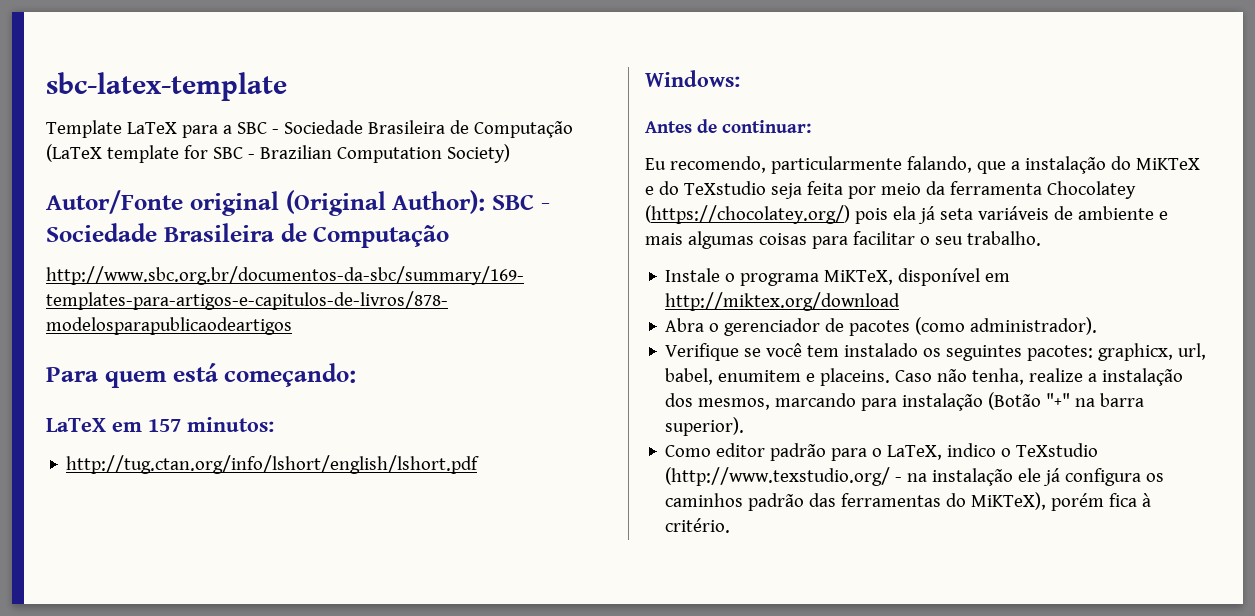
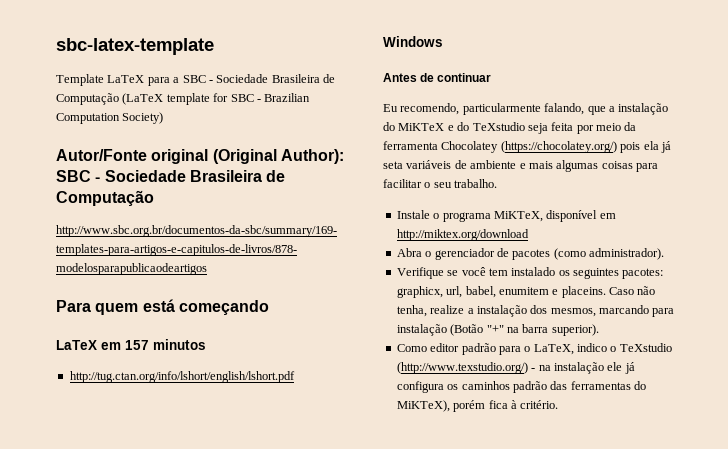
- Para quem está começando:
+ Para quem está começando
- LaTeX em 157 minutos:
+ LaTeX em 157 minutos
- Windows:
+ Windows
- Antes de continuar:
+ Antes de continuar
- Como editor padrão para o LaTeX, indico o TeXstudio (http://www.texstudio.org/ - na instalação ele já configura os caminhos padrão das ferramentas do MiKTeX), porém fica à critério.
+ Como editor padrão para o LaTeX, indico o TeXstudio (http://www.texstudio.org/) - na instalação ele já configura os caminhos padrão das ferramentas do MiKTeX), porém fica à critério.

